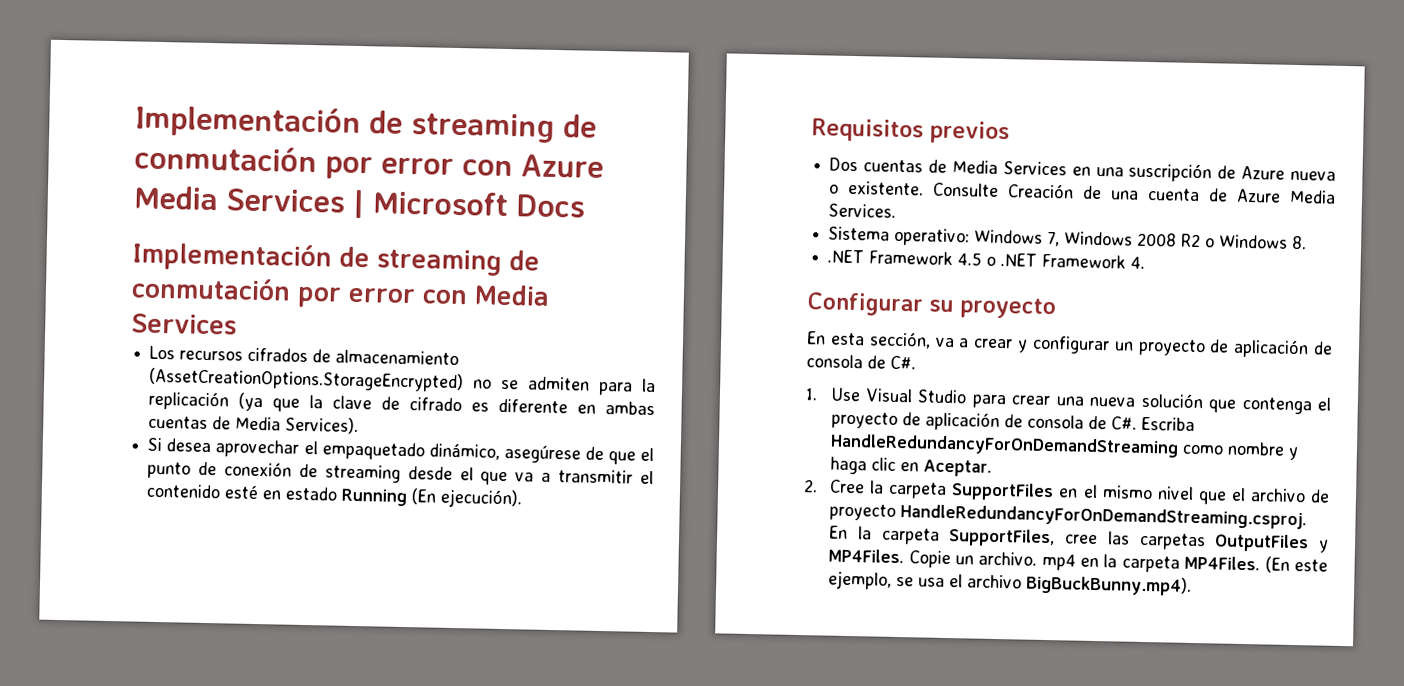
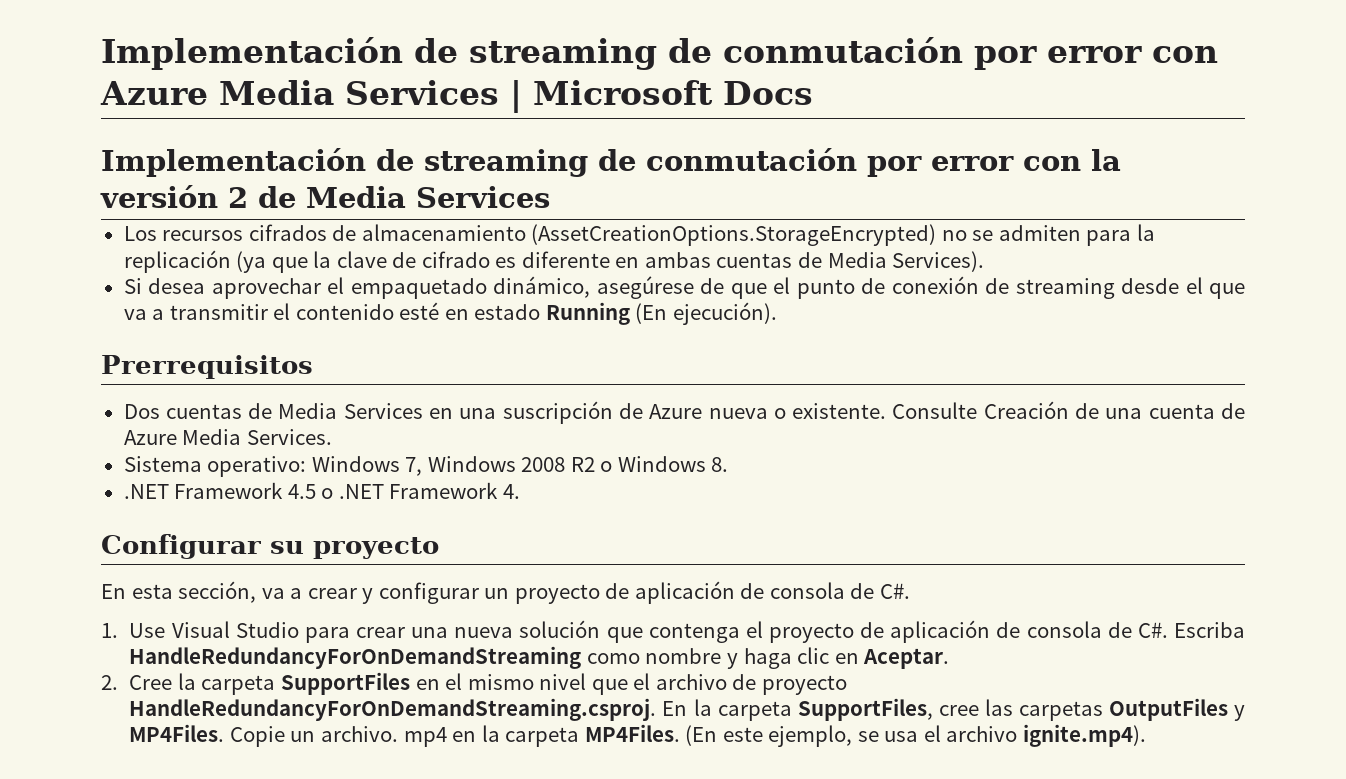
- Implementación de streaming de conmutación por error con Media Services
+ Implementación de streaming de conmutación por error con la versión 2 de Media Services
- Requisitos previos
+ Prerrequisitos
- (En este ejemplo, se usa el archivo BigBuckBunny.mp4).
+ (En este ejemplo, se usa el archivo ignite.mp4).

